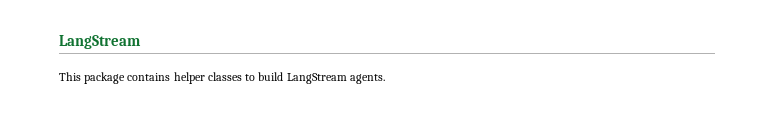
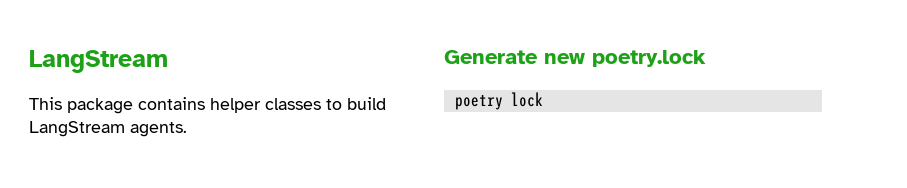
+ Generate new poetry.lock
+ poetry lock

